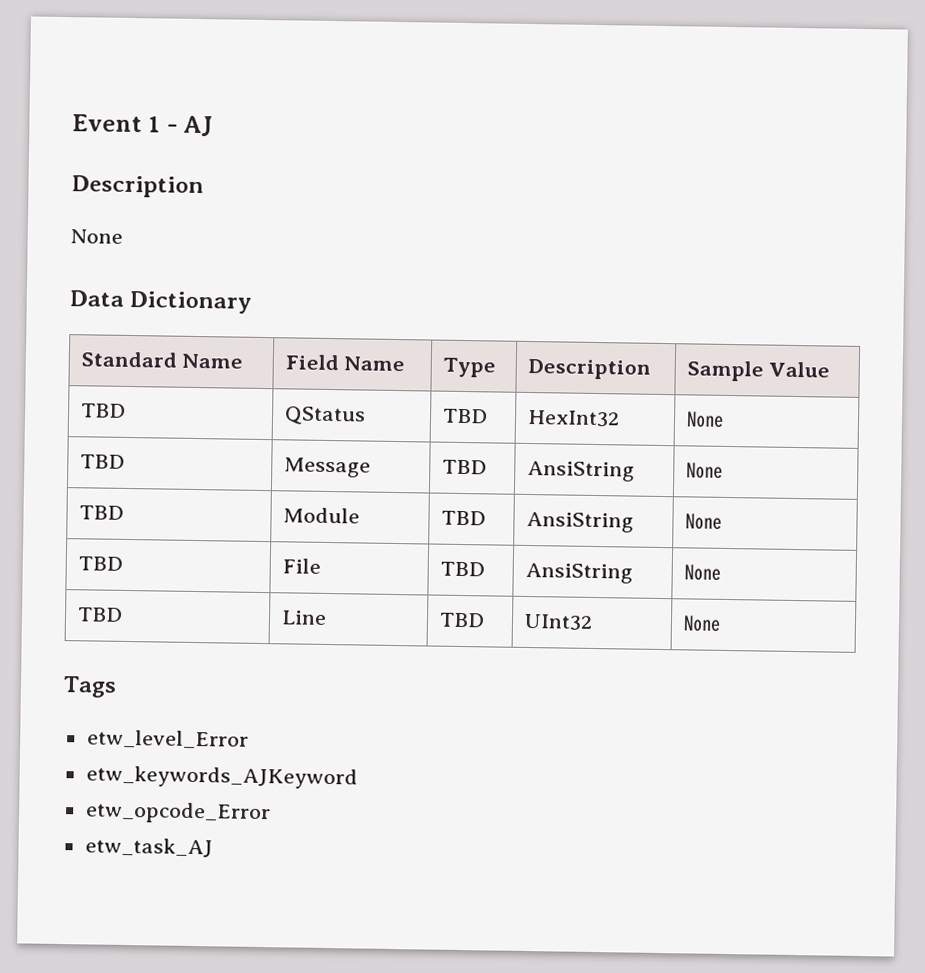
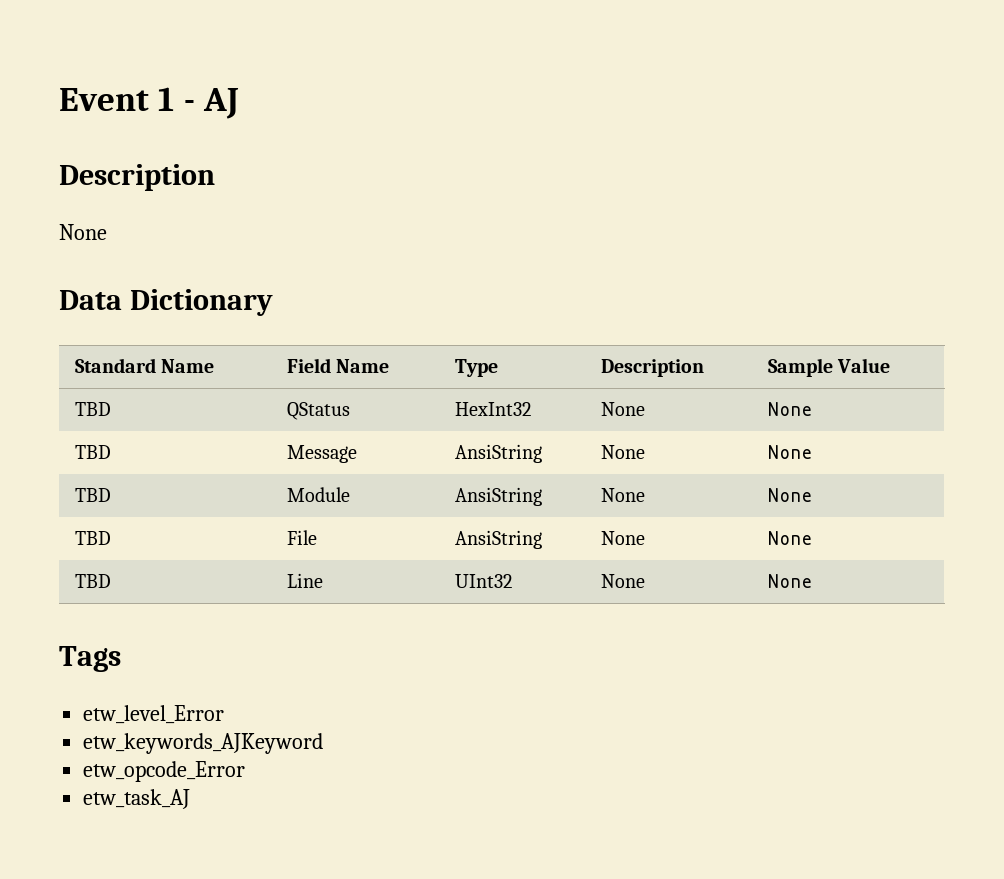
- TBD | QStatus | TBD | HexInt32 | None
+ TBD | QStatus | HexInt32 | None | None
- TBD | Message | TBD | AnsiString | None
+ TBD | Message | AnsiString | None | None
- TBD | Module | TBD | AnsiString | None
+ TBD | Module | AnsiString | None | None
- TBD | File | TBD | AnsiString | None
+ TBD | File | AnsiString | None | None
- TBD | Line | TBD | UInt32 | None
+ TBD | Line | UInt32 | None | None

